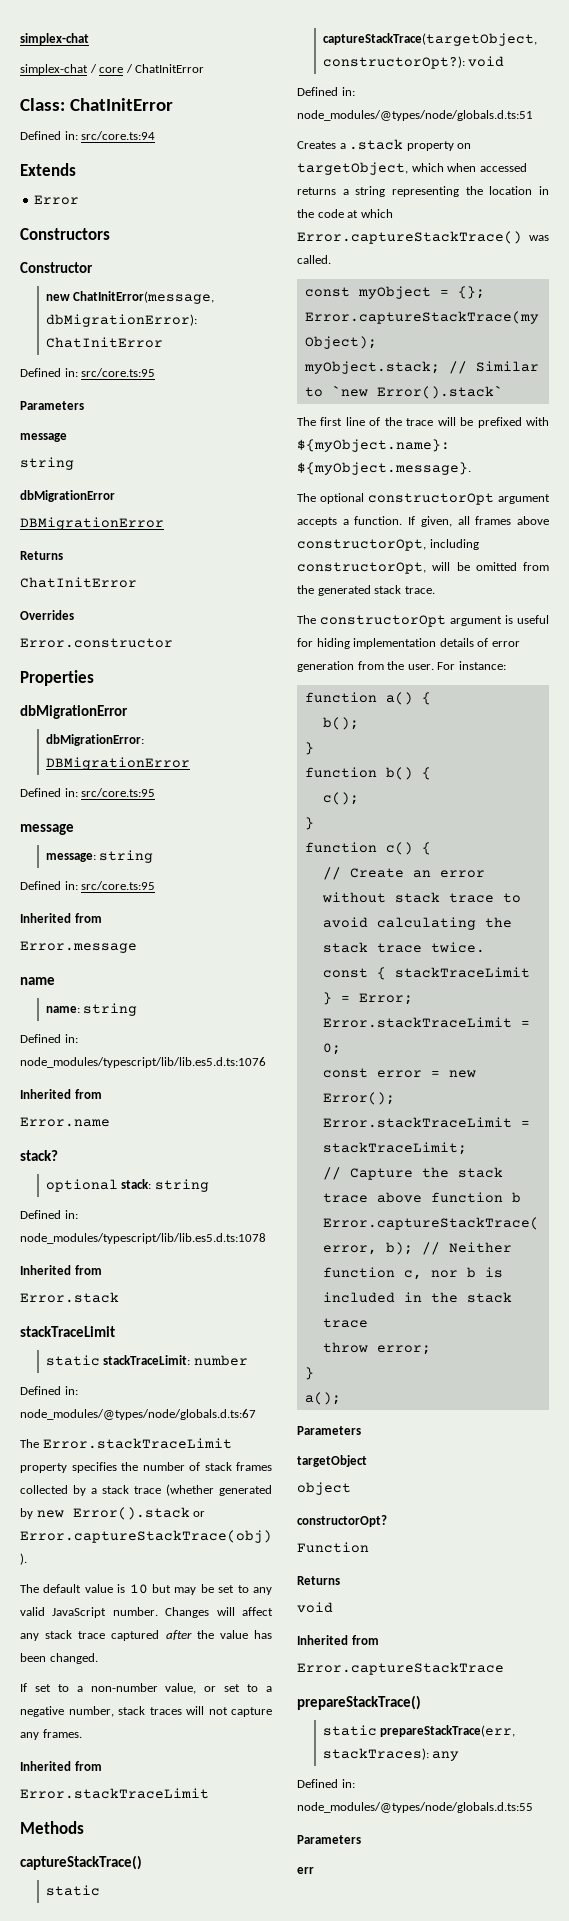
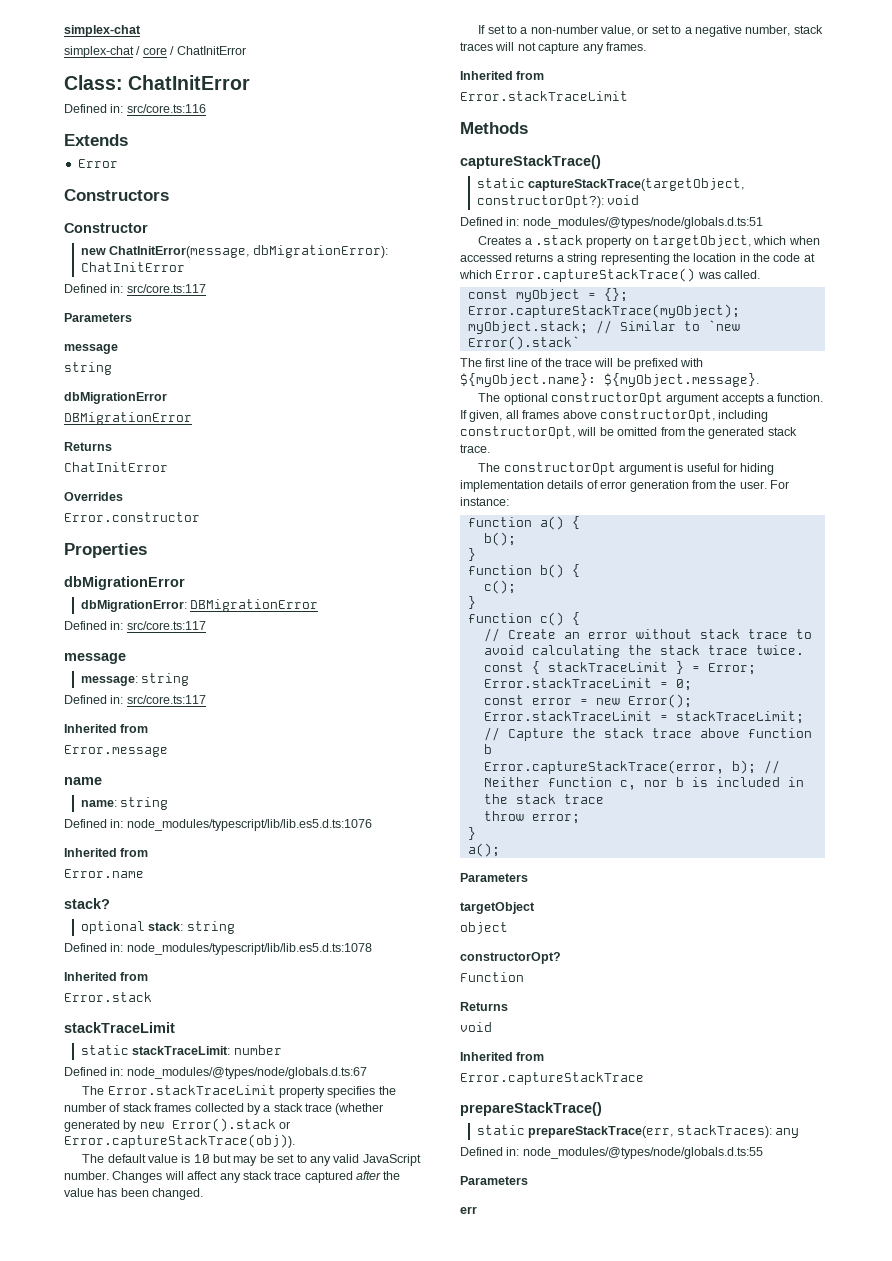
- Defined in: src/core.ts:94
+ Defined in: src/core.ts:116
  new ChatInitError(message, dbMigrationError): ChatInitError
- Defined in: src/core.ts:95
+ Defined in: src/core.ts:117
  dbMigrationError: DBMigrationError
- Defined in: src/core.ts:95
+ Defined in: src/core.ts:117
  message: string
- Defined in: src/core.ts:95
+ Defined in: src/core.ts:117

